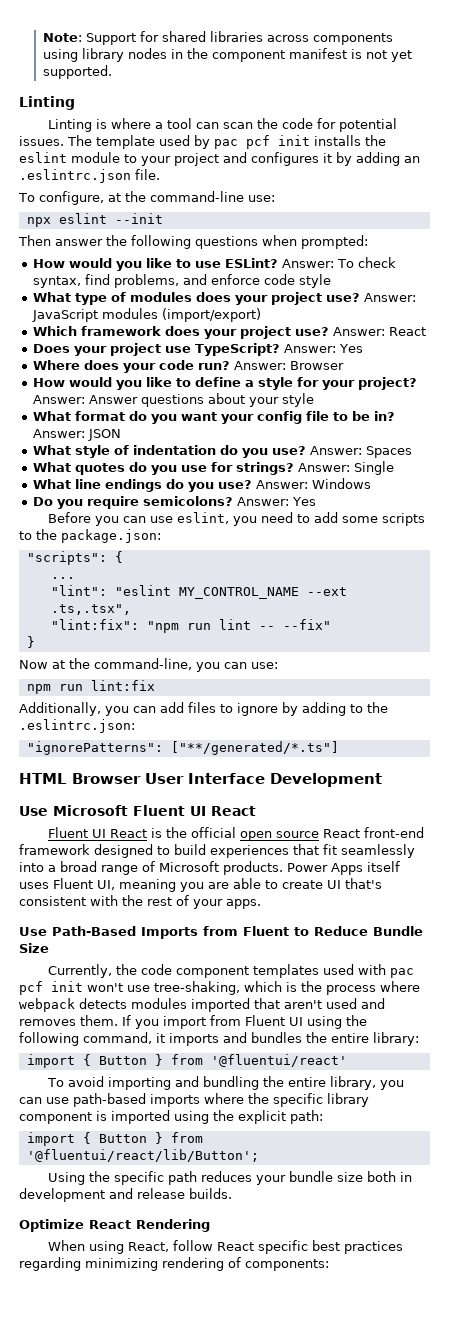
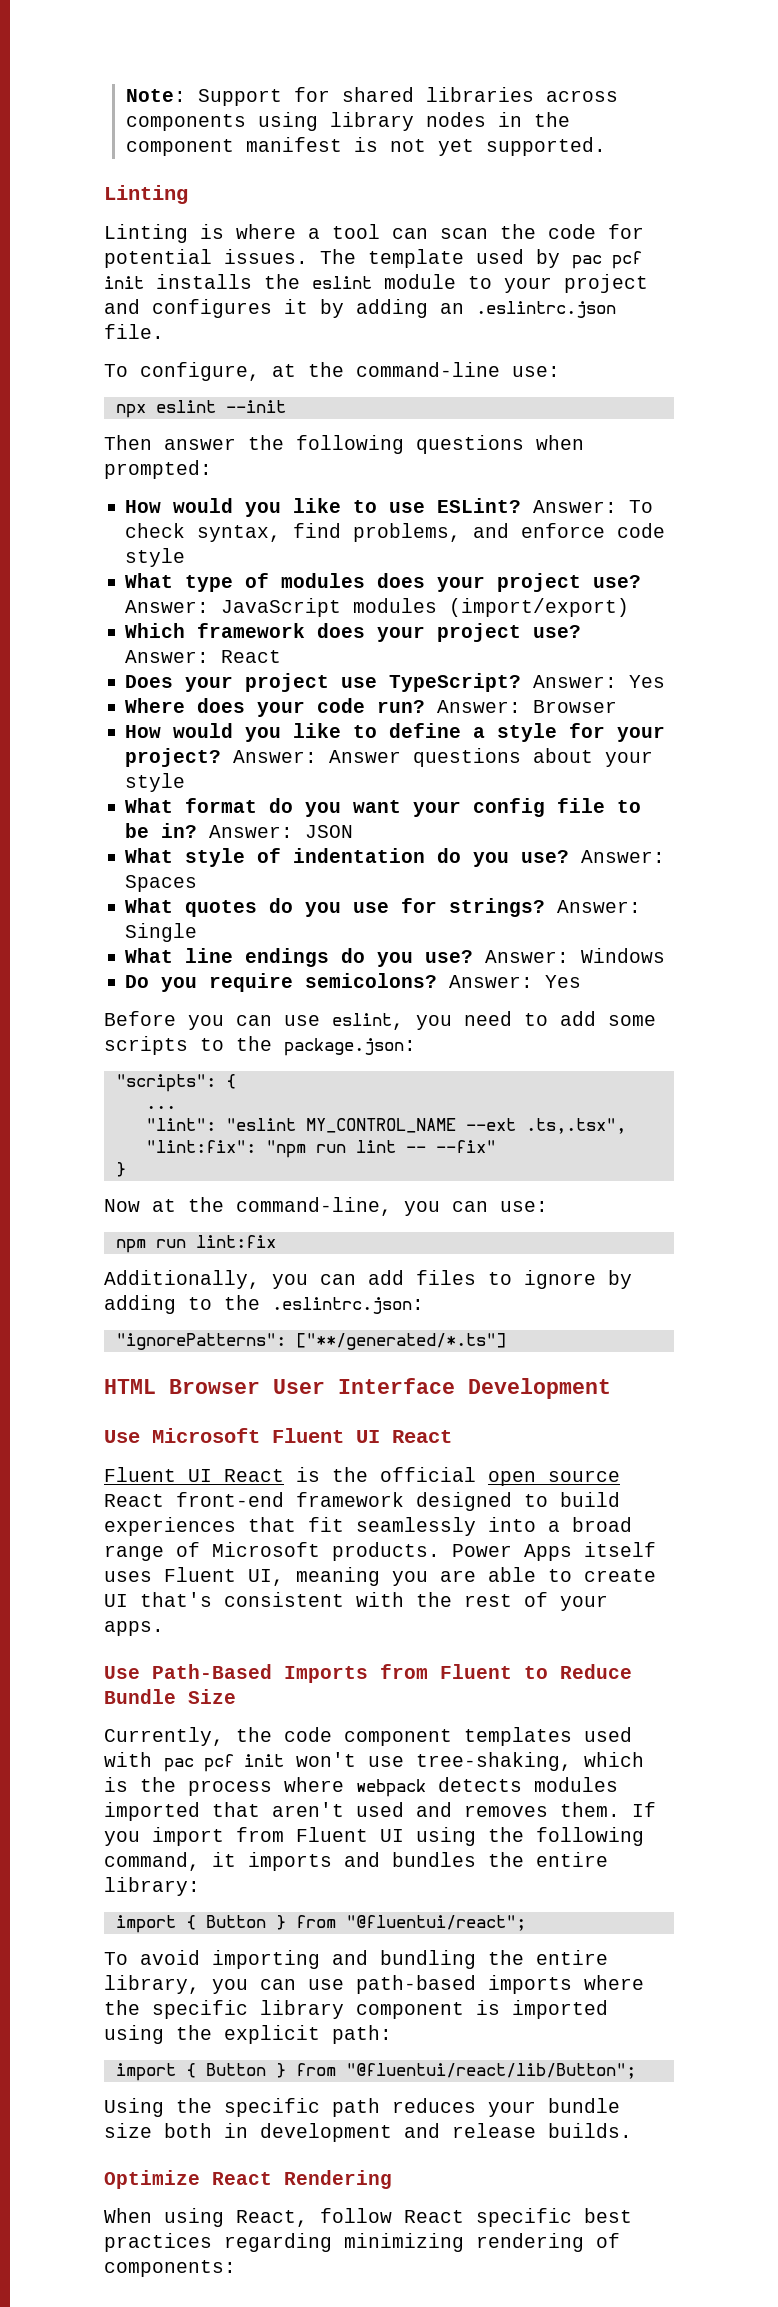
- import { Button } from '@fluentui/react'
+ import { Button } from "@fluentui/react";
- import { Button } from '@fluentui/react/lib/Button';
+ import { Button } from "@fluentui/react/lib/Button";

